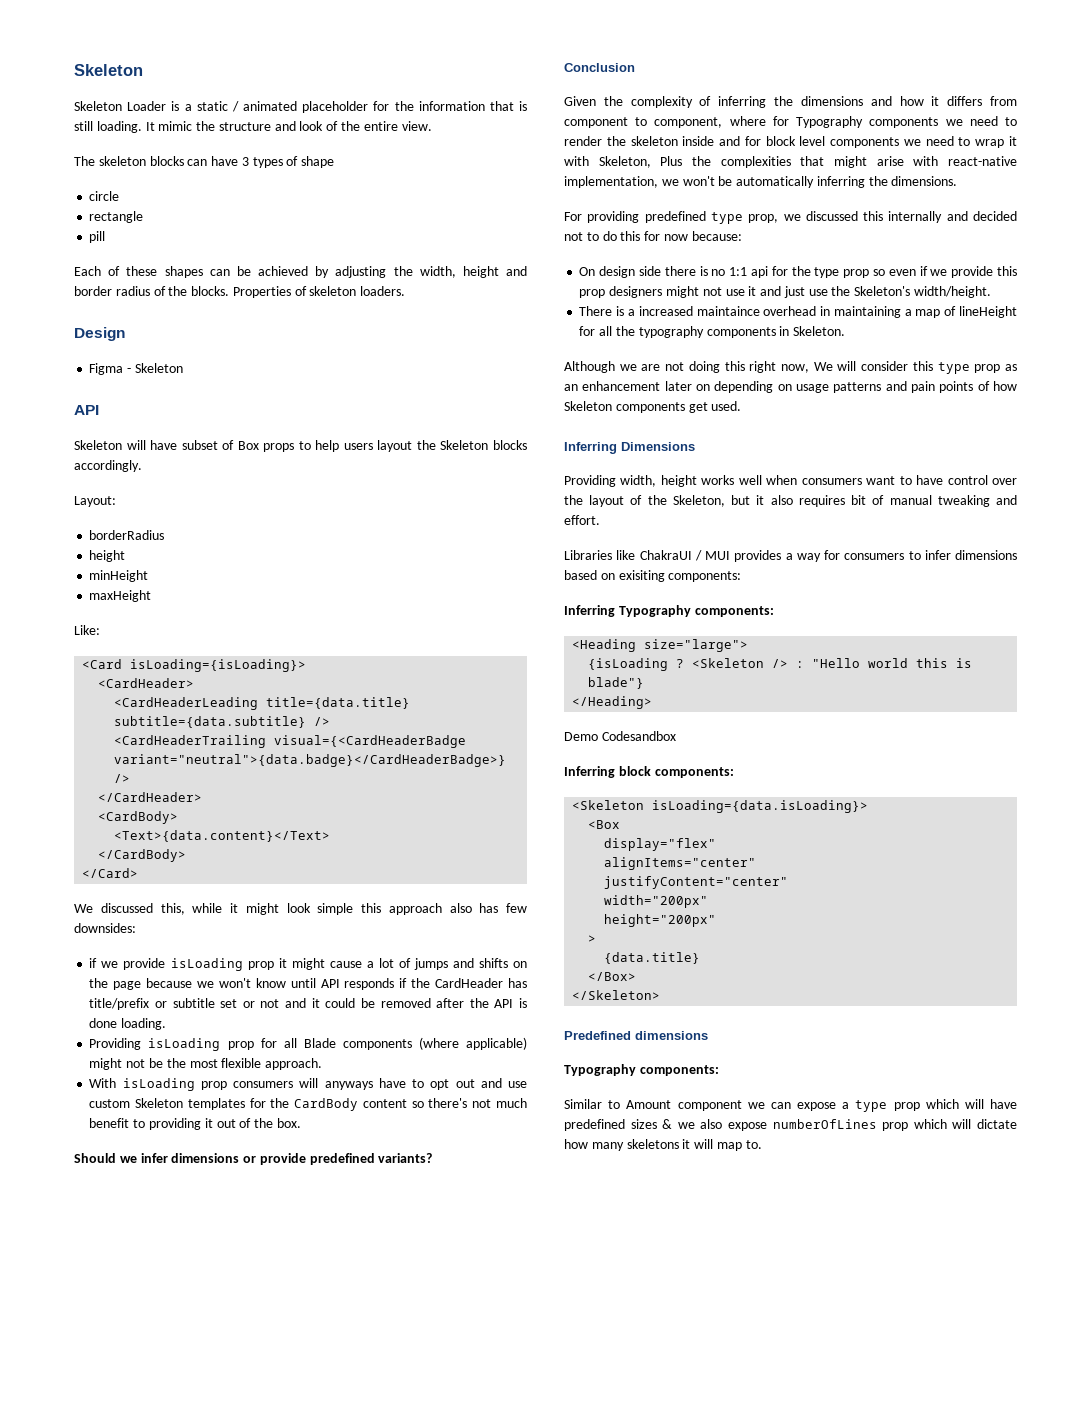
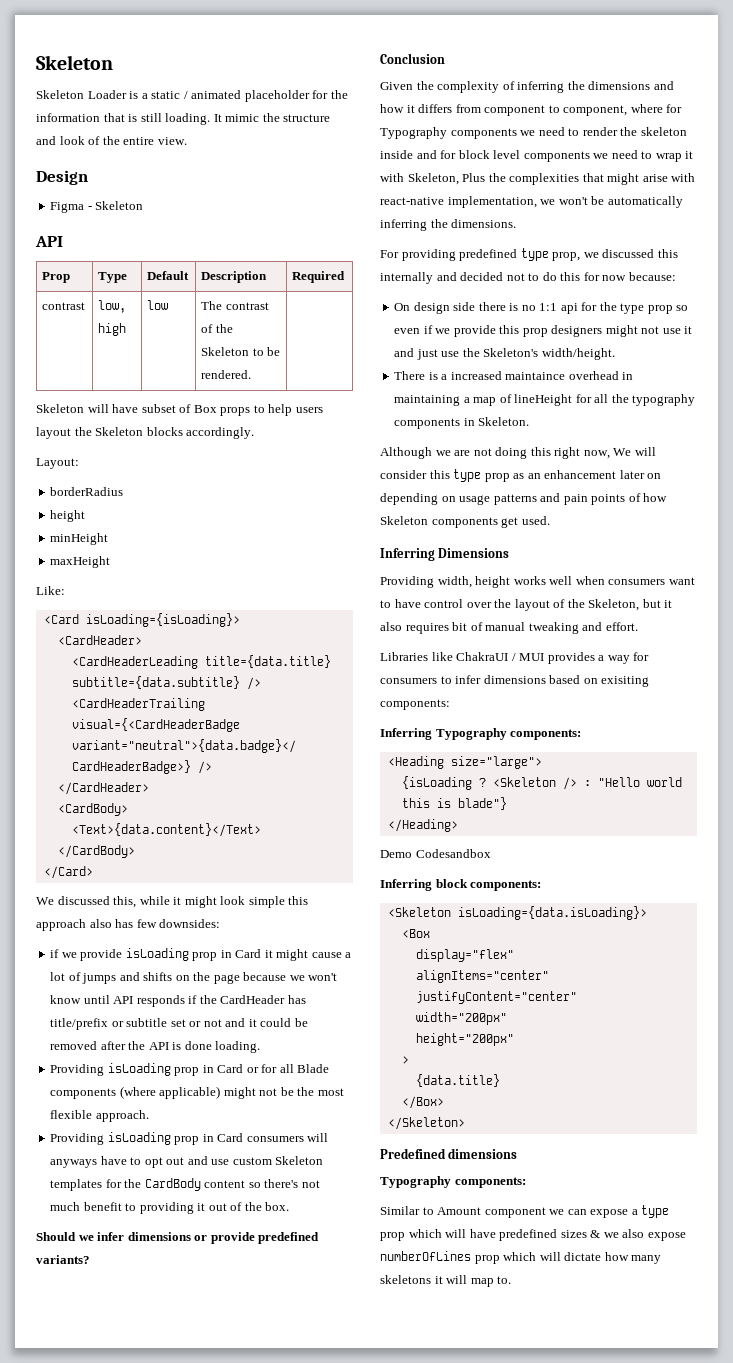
- The skeleton blocks can have 3 types of shape
- circle
- rectangle
- pill
- Each of these shapes can be achieved by adjusting the width, height and border radius of the blocks. Properties of skeleton loaders.
+ Prop | Type | Default | Description | Required
+ contrast | low, high | low | The contrast of the Skeleton to be rendered. |
- if we provide isLoading prop it might cause a lot of jumps and shifts on the page because we won't know until API responds if the CardHeader has title/prefix or subtitle set or not and it could be removed after the API is done loading.
+ if we provide isLoading prop in Card it might cause a lot of jumps and shifts on the page because we won't know until API responds if the CardHeader has title/prefix or subtitle set or not and it could be removed after the API is done loading.
- Providing isLoading prop for all Blade components (where applicable) might not be the most flexible approach.
+ Providing isLoading prop in Card or for all Blade components (where applicable) might not be the most flexible approach.
- With isLoading prop consumers will anyways have to opt out and use custom Skeleton templates for the CardBody content so there's not much benefit to providing it out of the box.
+ Providing isLoading prop in Card consumers will anyways have to opt out and use custom Skeleton templates for the CardBody content so there's not much benefit to providing it out of the box.

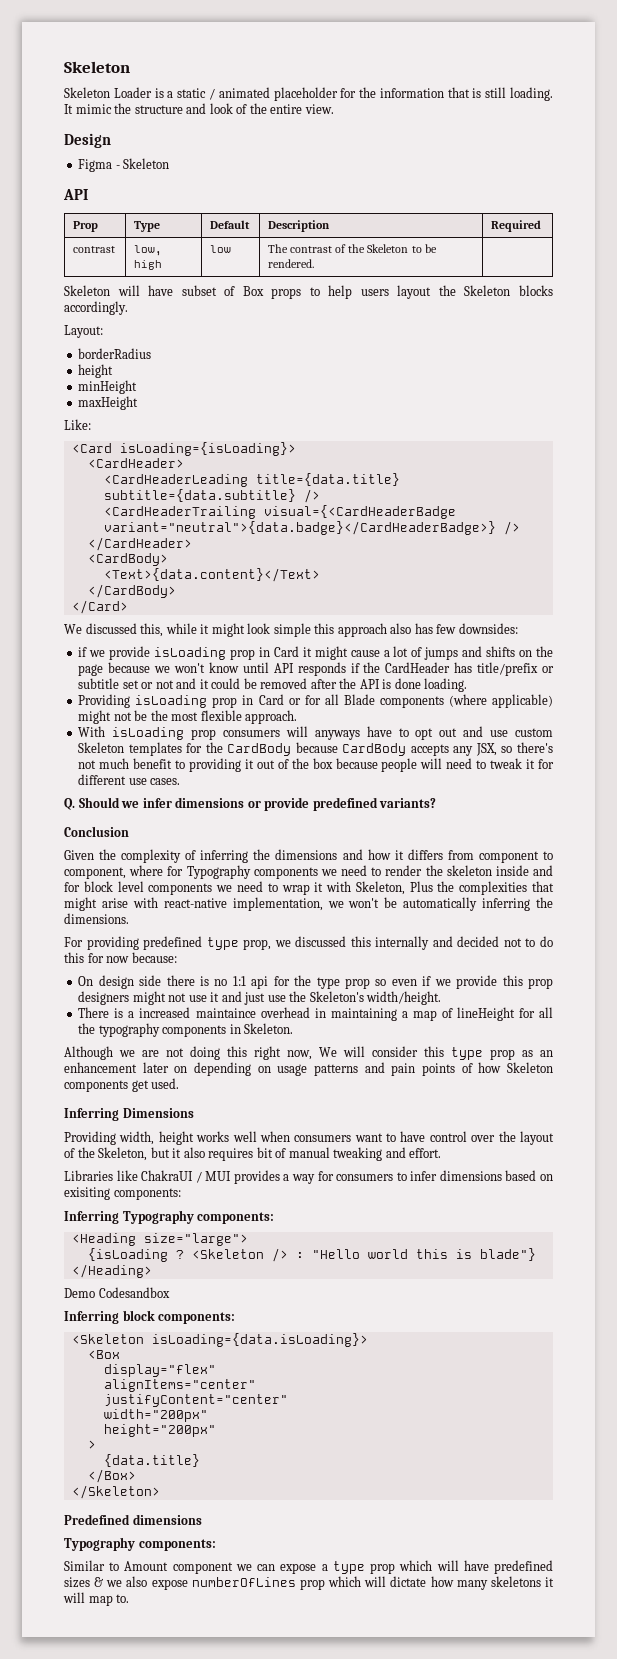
- Providing isLoading prop in Card consumers will anyways have to opt out and use custom Skeleton templates for the CardBody content so there's not much benefit to providing it out of the box.
- Should we infer dimensions or provide predefined variants?
+ With isLoading prop consumers will anyways have to opt out and use custom Skeleton templates for the CardBody because CardBody accepts any JSX, so there's not much benefit to providing it out of the box because people will need to tweak it for different use cases.
+ Q. Should we infer dimensions or provide predefined variants?

